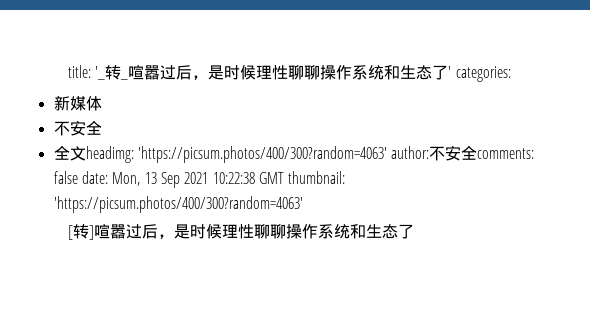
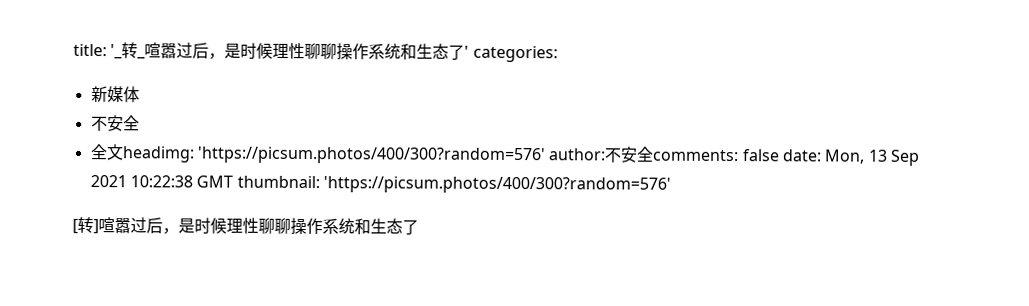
- 全文headimg: 'https://picsum.photos/400/300?random=4063' author:不安全comments: false date: Mon, 13 Sep 2021 10:22:38 GMT thumbnail: 'https://picsum.photos/400/300?random=4063'
+ 全文headimg: 'https://picsum.photos/400/300?random=576' author:不安全comments: false date: Mon, 13 Sep 2021 10:22:38 GMT thumbnail: 'https://picsum.photos/400/300?random=576'

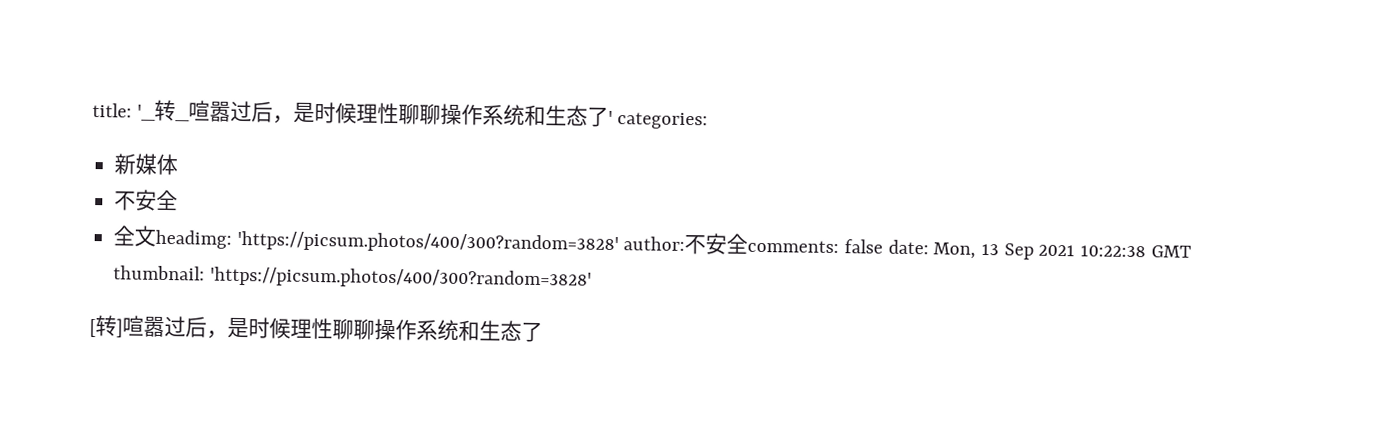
- 全文headimg: 'https://picsum.photos/400/300?random=576' author:不安全comments: false date: Mon, 13 Sep 2021 10:22:38 GMT thumbnail: 'https://picsum.photos/400/300?random=576'
+ 全文headimg: 'https://picsum.photos/400/300?random=3828' author:不安全comments: false date: Mon, 13 Sep 2021 10:22:38 GMT thumbnail: 'https://picsum.photos/400/300?random=3828'

